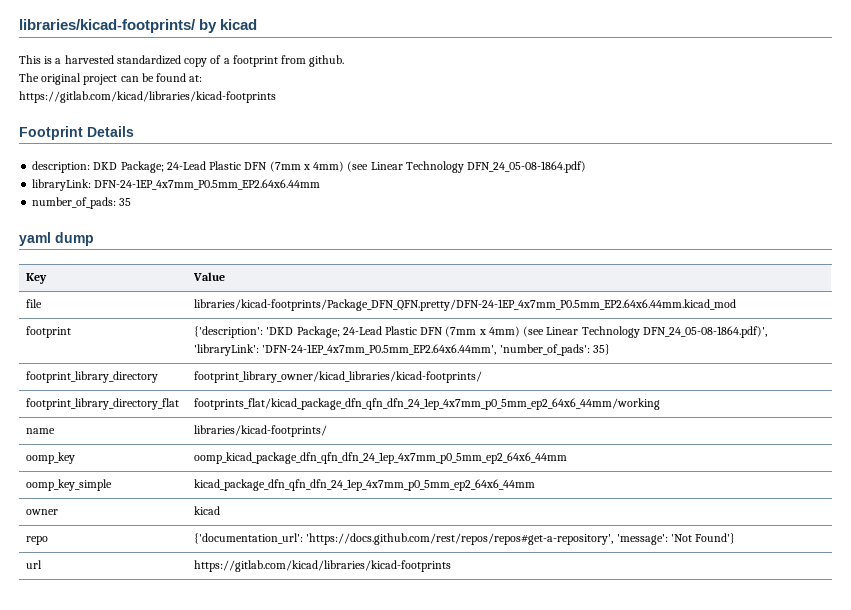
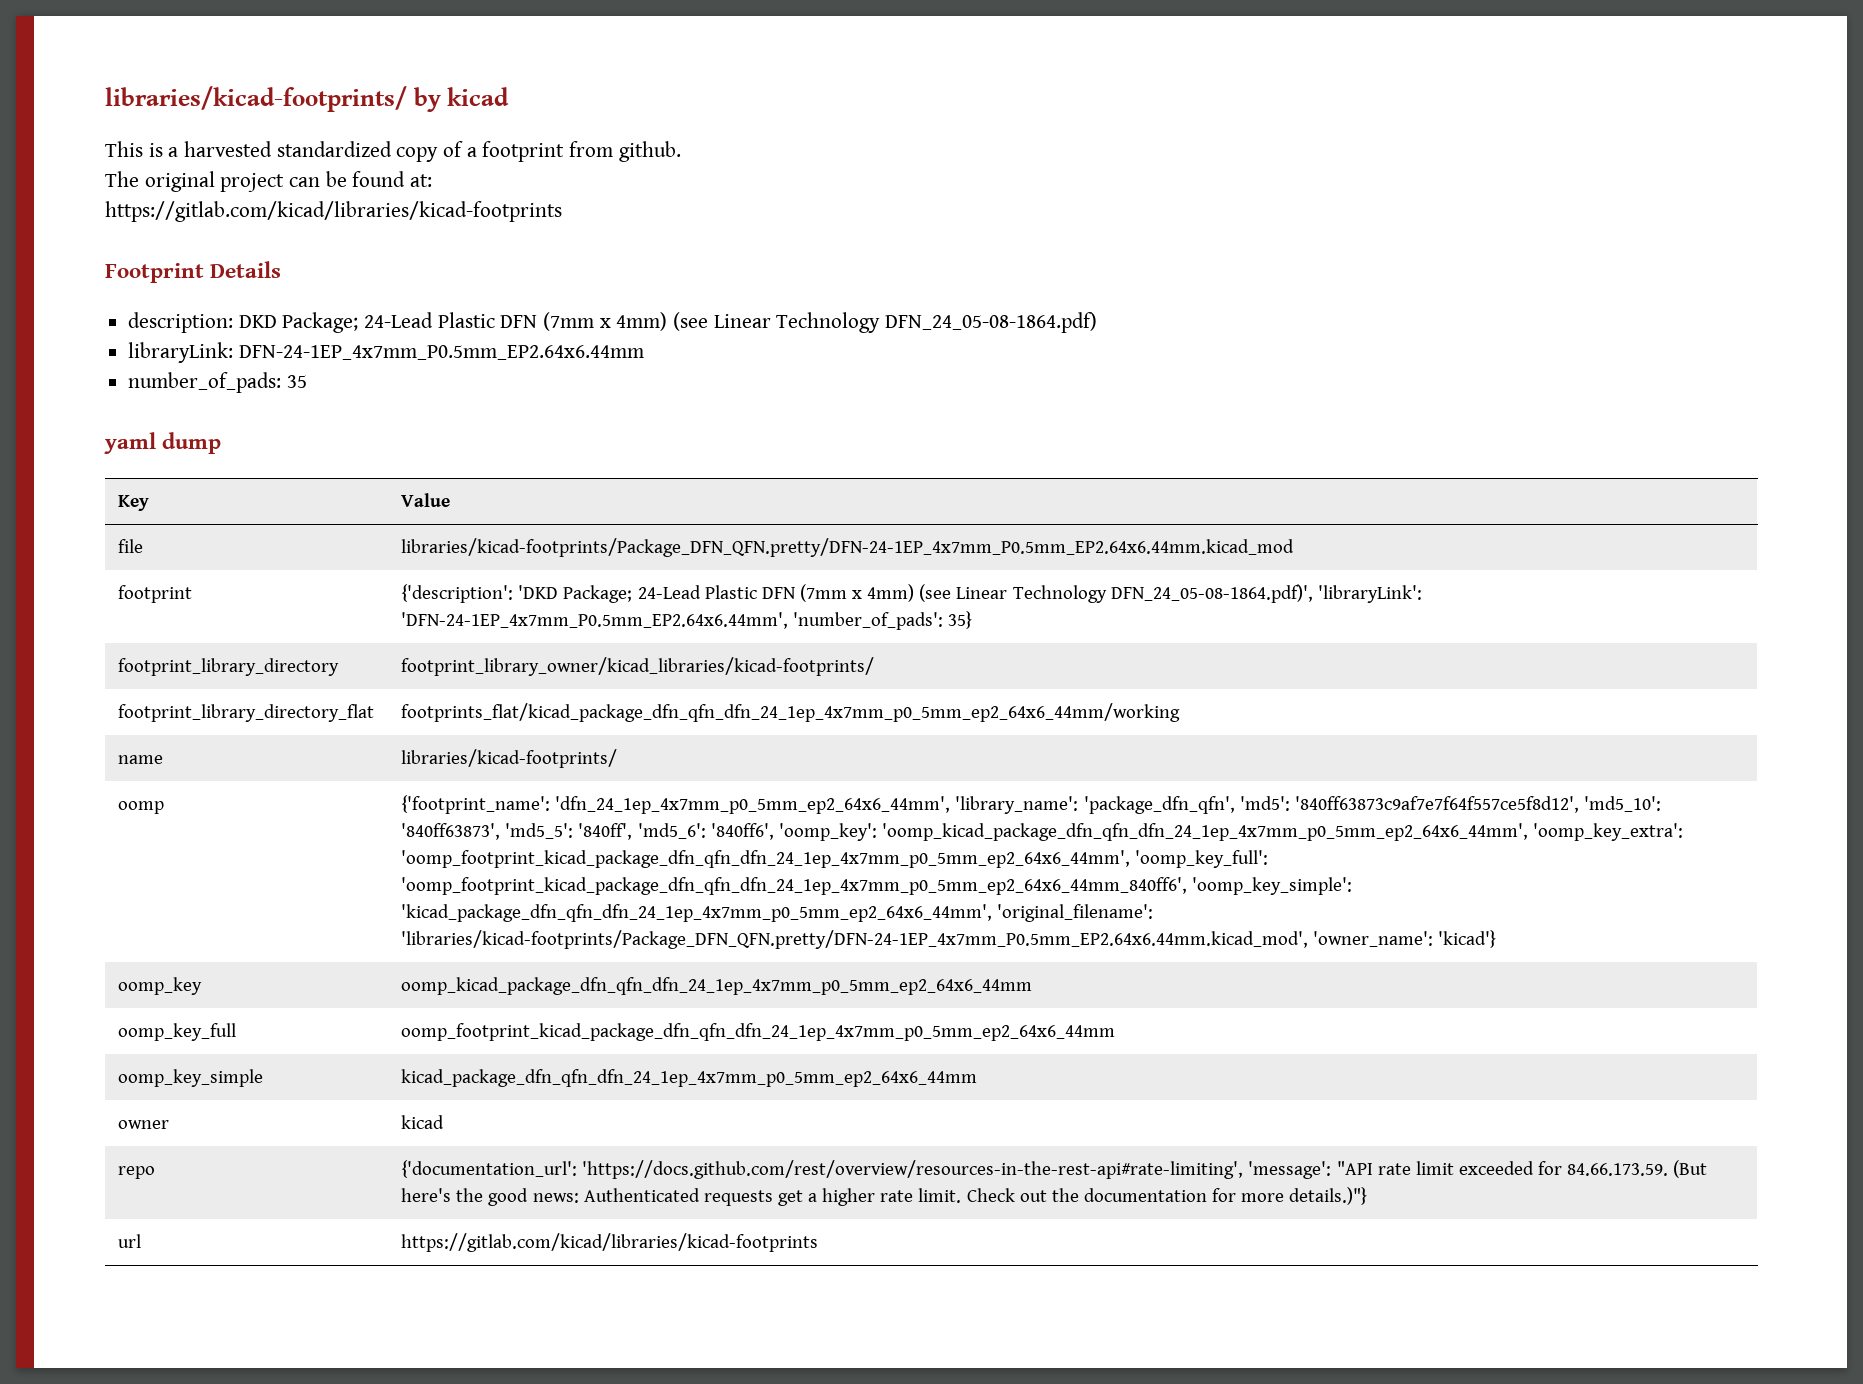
+ oomp | {'footprint_name': 'dfn_24_1ep_4x7mm_p0_5mm_ep2_64x6_44mm', 'library_name': 'package_dfn_qfn', 'md5': '840ff63873c9af7e7f64f557ce5f8d12', 'md5_10': '840ff63873', 'md5_5': '840ff', 'md5_6': '840ff6', 'oomp_key': 'oomp_kicad_package_dfn_qfn_dfn_24_1ep_4x7mm_p0_5mm_ep2_64x6_44mm', 'oomp_key_extra': 'oomp_footprint_kicad_package_dfn_qfn_dfn_24_1ep_4x7mm_p0_5mm_ep2_64x6_44mm', 'oomp_key_full': 'oomp_footprint_kicad_package_dfn_qfn_dfn_24_1ep_4x7mm_p0_5mm_ep2_64x6_44mm_840ff6', 'oomp_key_simple': 'kicad_package_dfn_qfn_dfn_24_1ep_4x7mm_p0_5mm_ep2_64x6_44mm', 'original_filename': 'libraries/kicad-footprints/Package_DFN_QFN.pretty/DFN-24-1EP_4x7mm_P0.5mm_EP2.64x6.44mm.kicad_mod', 'owner_name': 'kicad'}
+ oomp_key_full | oomp_footprint_kicad_package_dfn_qfn_dfn_24_1ep_4x7mm_p0_5mm_ep2_64x6_44mm
- repo | {'documentation_url': 'https://docs.github.com/rest/repos/repos#get-a-repository', 'message': 'Not Found'}
+ repo | {'documentation_url': 'https://docs.github.com/rest/overview/resources-in-the-rest-api#rate-limiting', 'message': "API rate limit exceeded for 84.66.173.59. (But here's the good news: Authenticated requests get a higher rate limit. Check out the documentation for more details.)"}

